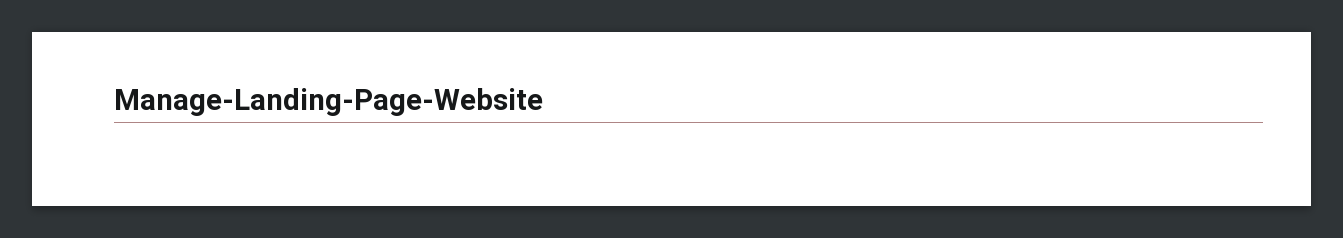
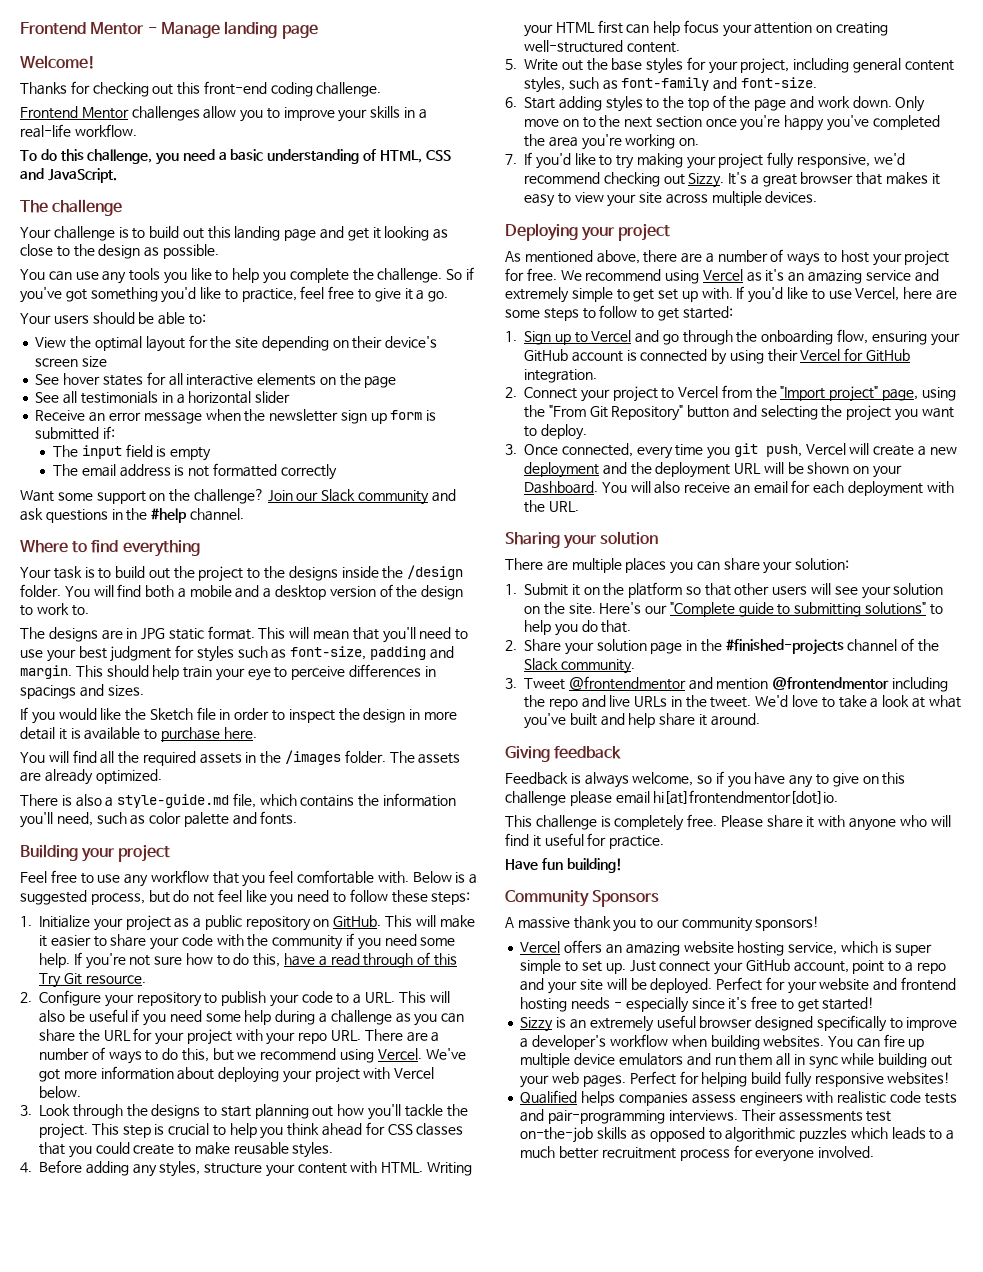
- Manage-Landing-Page-Website
+ Frontend Mentor - Manage landing page
+ Welcome!
+ Thanks for checking out this front-end coding challenge.
+ Frontend Mentor challenges allow you to improve your skills in a real-life workflow.
+ To do this challenge, you need a basic understanding of HTML, CSS and JavaScript.
+ The challenge
+ Your challenge is to build out this landing page and get it looking as close to the design as possible.
+ You can use any tools you like to help you complete the challenge. So if you've got something you'd like to practice, feel free to give it a go.
+ Your users should be able to:
+ View the optimal layout for the site depending on their device's screen size
+ See hover states for all interactive elements on the page
+ See all testimonials in a horizontal slider
+ Receive an error message when the newsletter sign up form is submitted if:
+ The input field is empty
+ The email address is not formatted correctly
+ Want some support on the challenge? Join our Slack community and ask questions in the #help channel.
+ Where to find everything
+ Your task is to build out the project to the designs inside the /design folder. You will find both a mobile and a desktop version of the design to work to.
+ The designs are in JPG static format. This will mean that you'll need to use your best judgment for styles such as font-size, padding and margin. This should help train your eye to perceive differences in spacings and sizes.
+ If you would like the Sketch file in order to inspect the design in more detail it is available to purchase here.
+ You will find all the required assets in the /images folder. The assets are already optimized.
+ There is also a style-guide.md file, which contains the information you'll need, such as color palette and fonts.
+ Building your project
+ Feel free to use any workflow that you feel comfortable with. Below is a suggested process, but do not feel like you need to follow these steps:
+ 1. Initialize your project as a public repository on GitHub. This will make it easier to share your code with the community if you need some help. If you're not sure how to do this, have a read through of this Try Git resource.
+ 2. Configure your repository to publish your code to a URL. This will also be useful if you need some help during a challenge as you can share the URL for your project with your repo URL. There are a number of ways to do this, but we recommend using Vercel. We've got more information about deploying your project with Vercel below.
+ 3. Look through the designs to start planning out how you'll tackle the project. This step is crucial to help you think ahead for CSS classes that you could create to make reusable styles.
+ 4. Before adding any styles, structure your content with HTML. Writing your HTML first can help focus your attention on creating well-structured content.
+ 5. Write out the base styles for your project, including general content styles, such as font-family and font-size.
+ 6. Start adding styles to the top of the page and work down. Only move on to the next section once you're happy you've completed the area you're working on.
+ 7. If you'd like to try making your project fully responsive, we'd recommend checking out Sizzy. It's a great browser that makes it easy to view your site across multiple devices.
+ Deploying your project
+ As mentioned above, there are a number of ways to host your project for free. We recommend using Vercel as it's an amazing service and extremely simple to get set up with. If you'd like to use Vercel, here are some steps to follow to get started:
+ 1. Sign up to Vercel and go through the onboarding flow, ensuring your GitHub account is connected by using their Vercel for GitHub integration.
+ 2. Connect your project to Vercel from the "Import project" page, using the "From Git Repository" button and selecting the project you want to deploy.
+ 3. Once connected, every time you git push, Vercel will create a new deployment and the deployment URL will be shown on your Dashboard. You will also receive an email for each deployment with the URL.
+ Sharing your solution
+ There are multiple places you can share your solution:
+ 1. Submit it on the platform so that other users will see your solution on the site. Here's our "Complete guide to submitting solutions" to help you do that.
+ 2. Share your solution page in the #finished-projects channel of the Slack community.
+ 3. Tweet @frontendmentor and mention @frontendmentor including the repo and live URLs in the tweet. We'd love to take a look at what you've built and help share it around.
+ Giving feedback
+ Feedback is always welcome, so if you have any to give on this challenge please email hi[at]frontendmentor[dot]io.
+ This challenge is completely free. Please share it with anyone who will find it useful for practice.
+ Have fun building!
+ Community Sponsors
+ A massive thank you to our community sponsors!
+ Vercel offers an amazing website hosting service, which is super simple to set up. Just connect your GitHub account, point to a repo and your site will be deployed. Perfect for your website and frontend hosting needs - especially since it's free to get started!
+ Sizzy is an extremely useful browser designed specifically to improve a developer's workflow when building websites. You can fire up multiple device emulators and run them all in sync while building out your web pages. Perfect for helping build fully responsive websites!
+ Qualified helps companies assess engineers with realistic code tests and pair-programming interviews. Their assessments test on-the-job skills as opposed to algorithmic puzzles which leads to a much better recruitment process for everyone involved.

